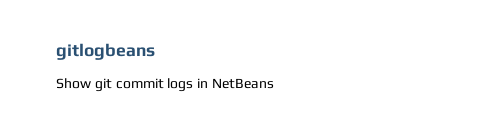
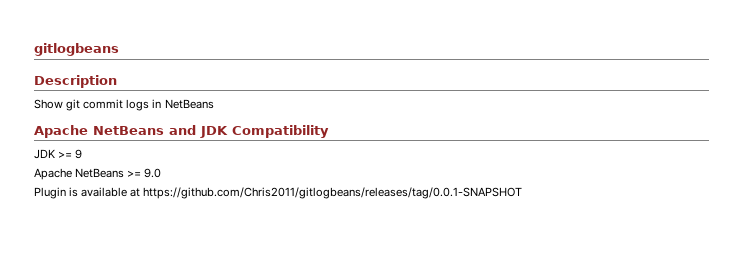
+ Description
+ Apache NetBeans and JDK Compatibility
+ JDK >= 9
+ Apache NetBeans >= 9.0
+ Plugin is available at https://github.com/Chris2011/gitlogbeans/releases/tag/0.0.1-SNAPSHOT

